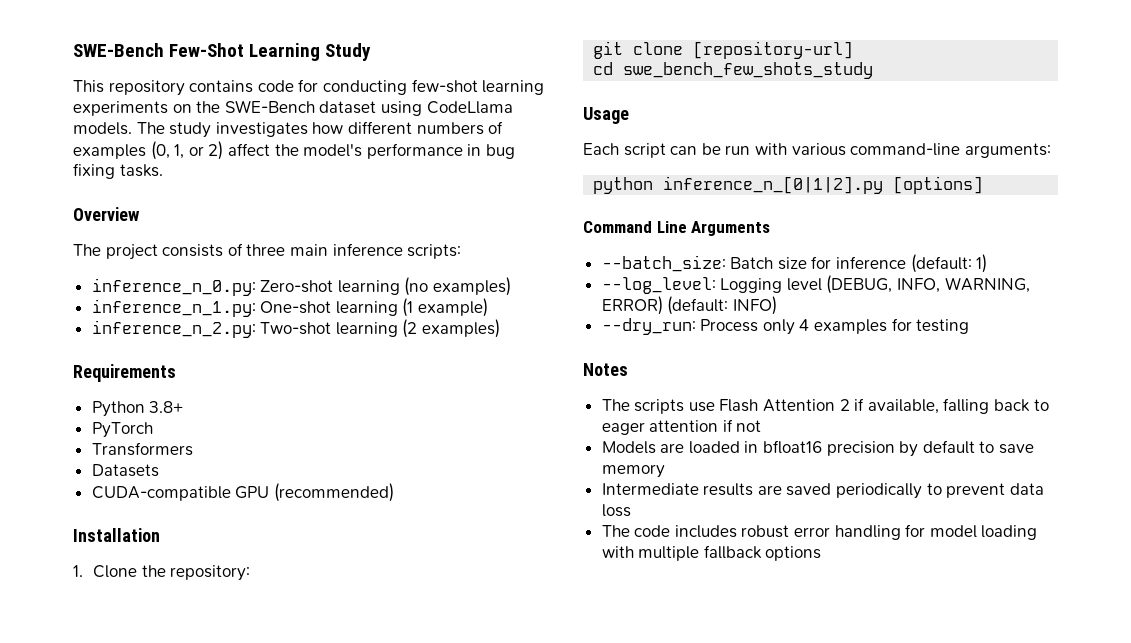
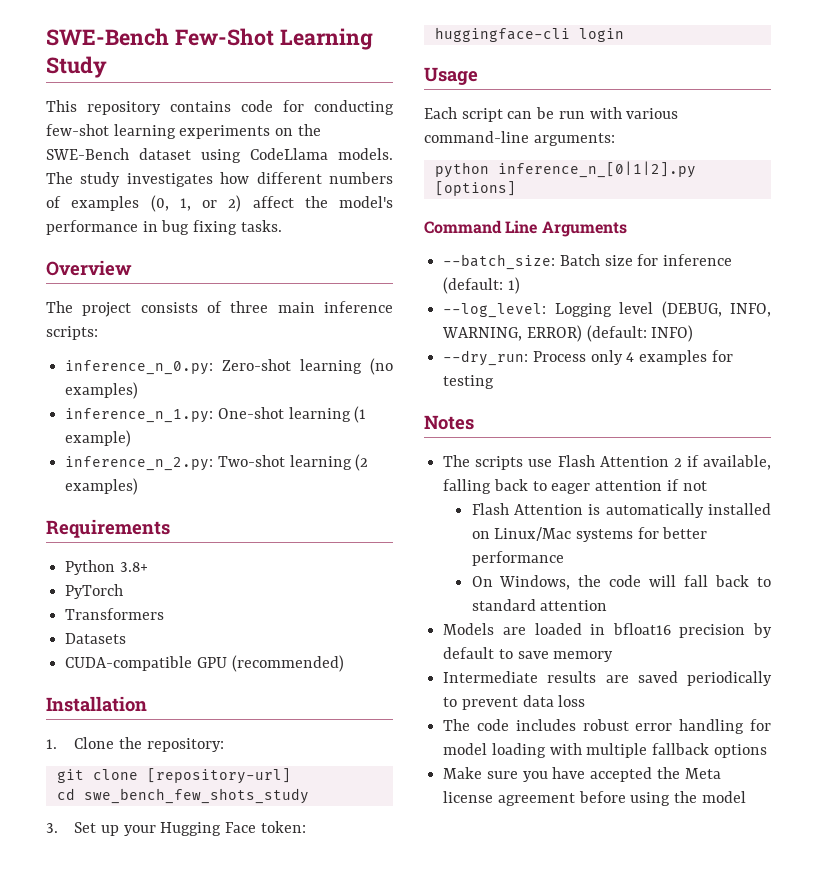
+ 3. Set up your Hugging Face token:
+ huggingface-cli login
+ Flash Attention is automatically installed on Linux/Mac systems for better performance
+ On Windows, the code will fall back to standard attention
+ Make sure you have accepted the Meta license agreement before using the model

